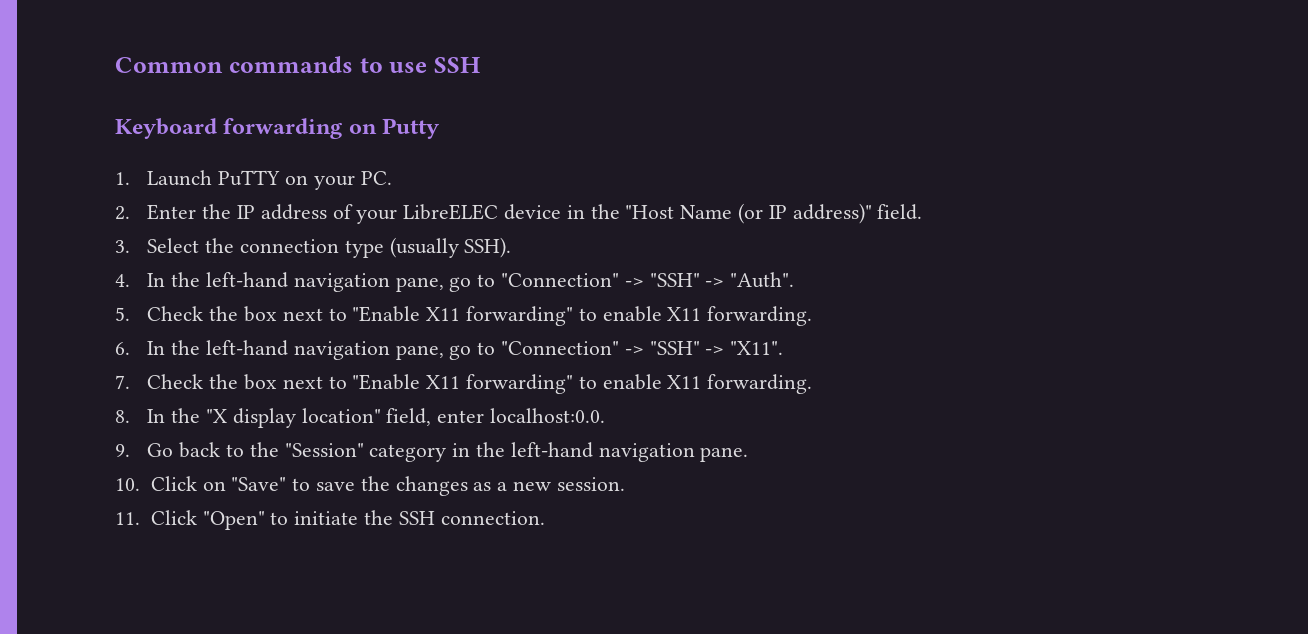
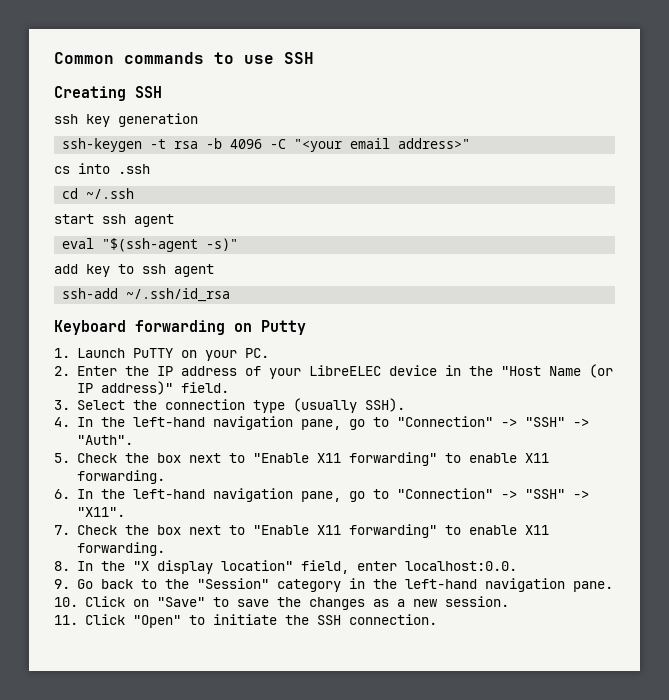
+ Creating SSH
+ ssh key generation
+ ssh-keygen -t rsa -b 4096 -C "<your email address>"
+ cs into .ssh
+ cd ~/.ssh
+ start ssh agent
+ eval "$(ssh-agent -s)"
+ add key to ssh agent
+ ssh-add ~/.ssh/id_rsa

